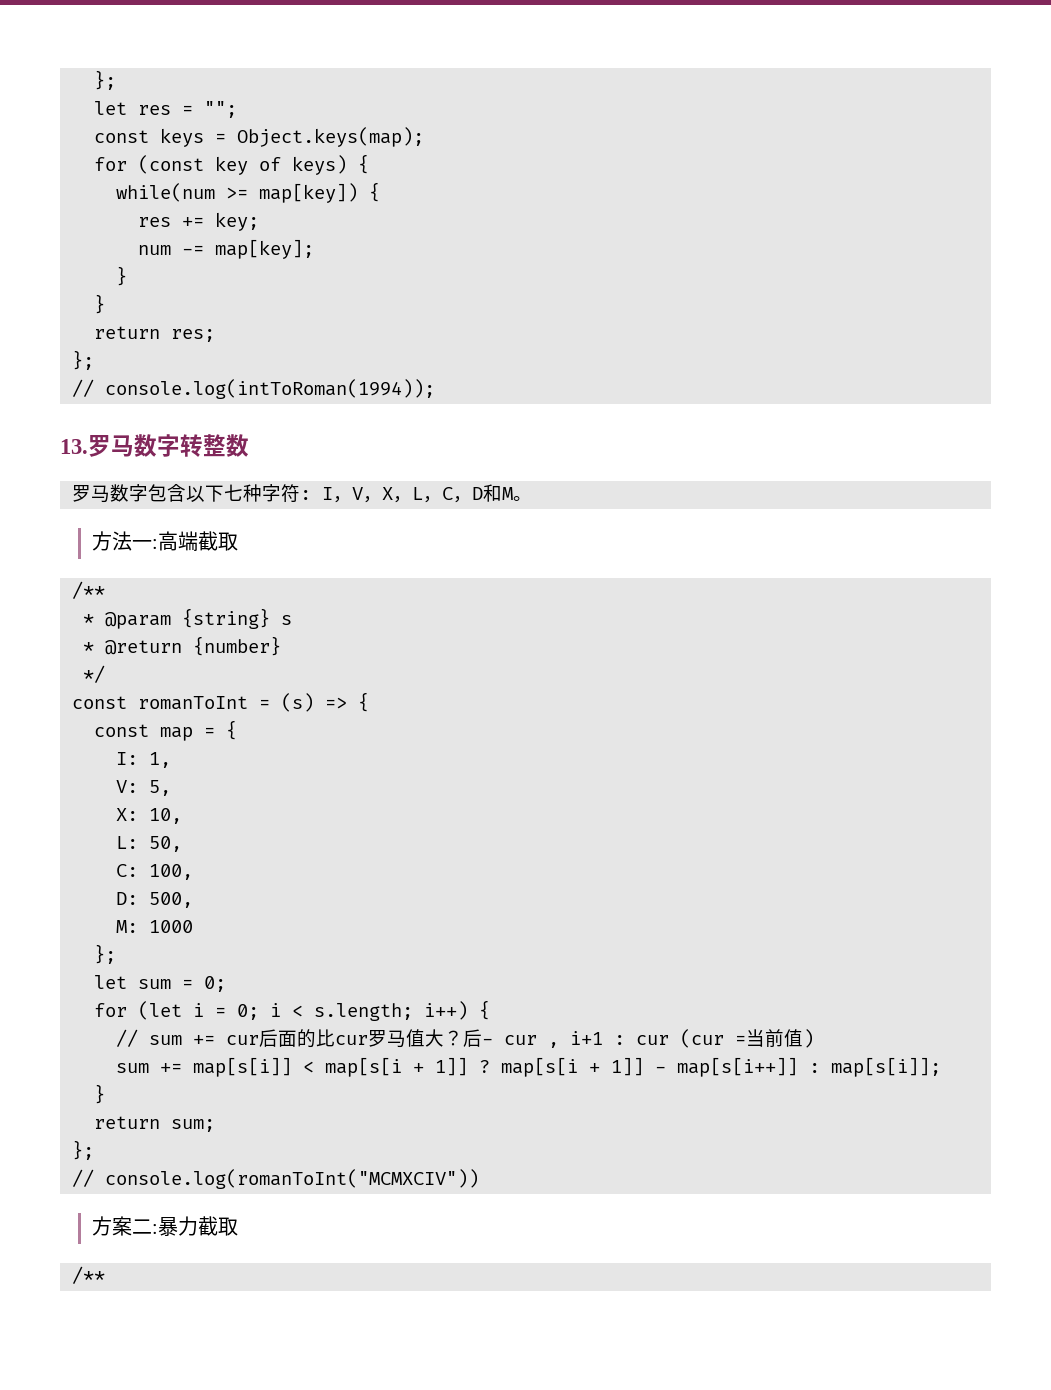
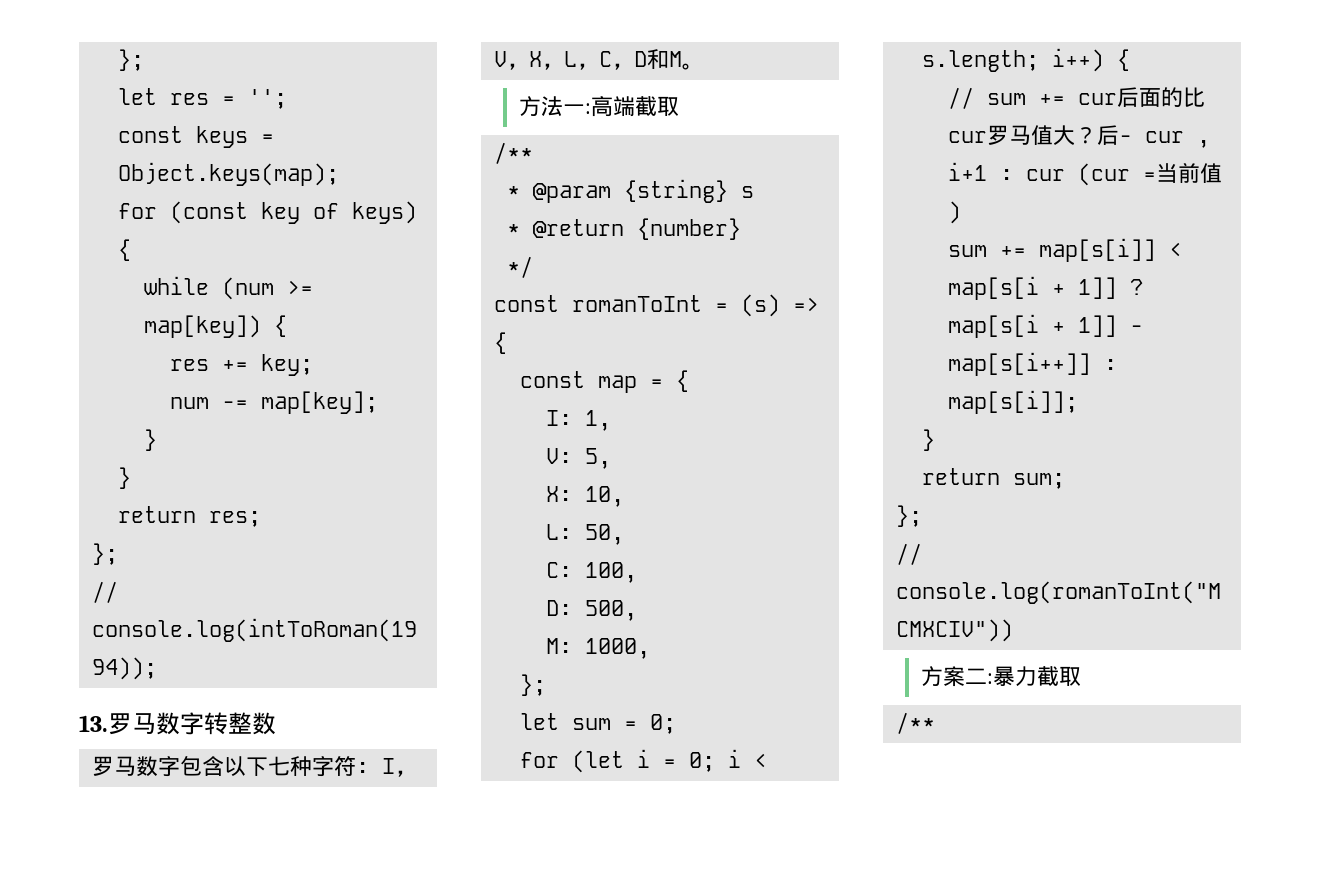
- let res = "";
+ let res = '';
- while(num >= map[key]) {
+ while (num >= map[key]) {
- M: 1000
+ M: 1000,

